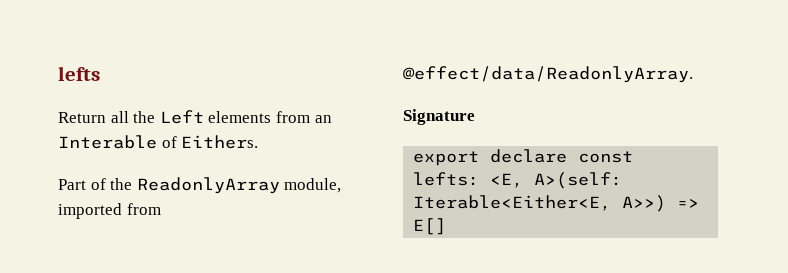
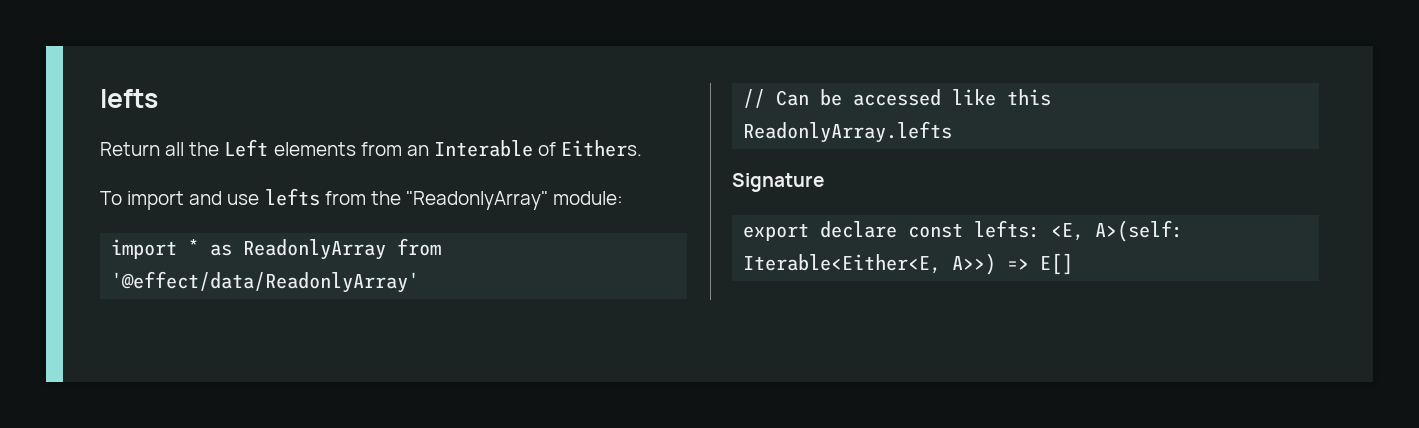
- Part of the ReadonlyArray module, imported from @effect/data/ReadonlyArray.
+ To import and use lefts from the "ReadonlyArray" module:
+ import * as ReadonlyArray from '@effect/data/ReadonlyArray'
+ // Can be accessed like this
+ ReadonlyArray.lefts

